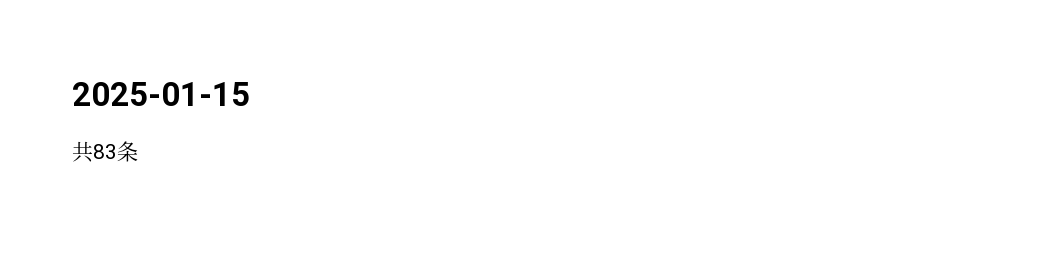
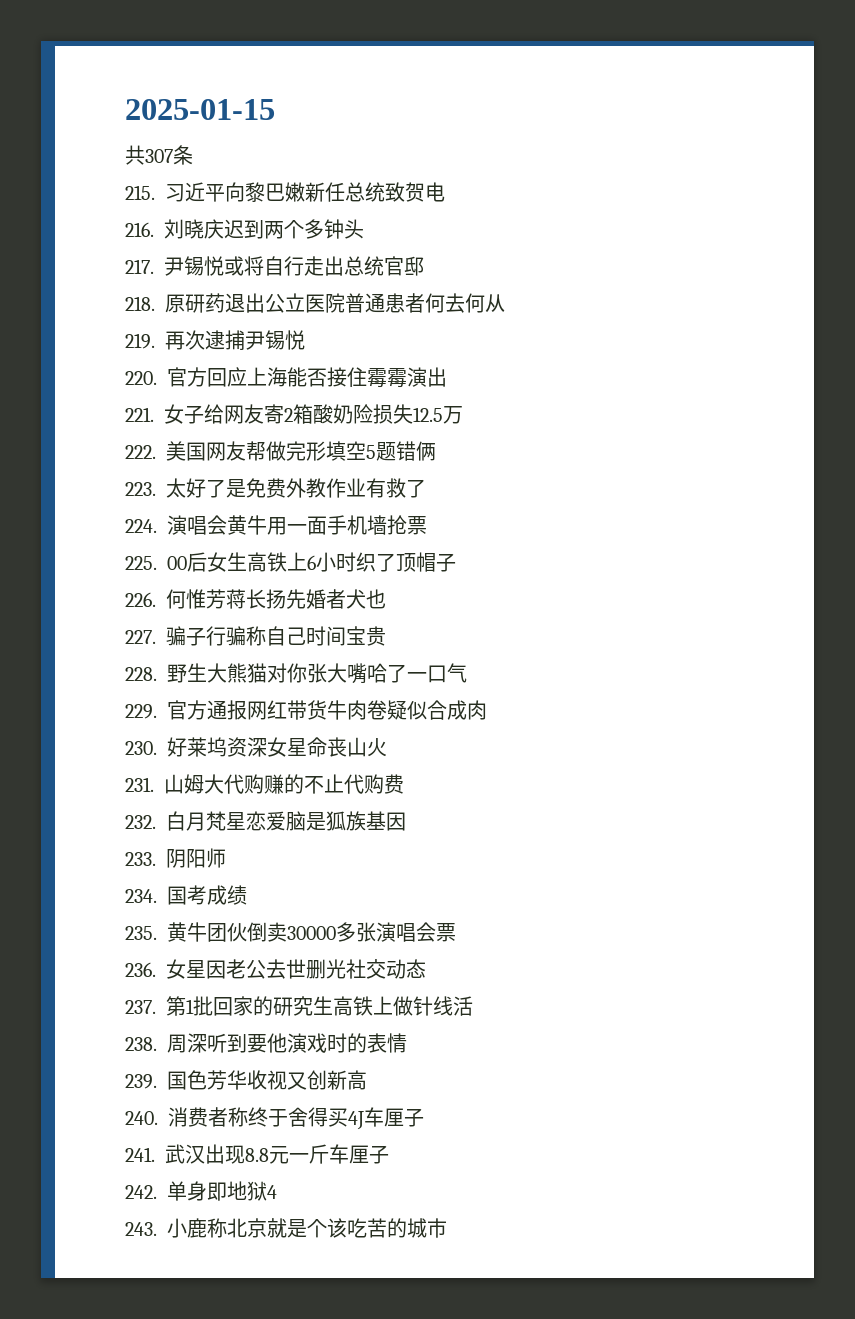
- 共83条
+ 共307条
+ 215.习近平向黎巴嫩新任总统致贺电
+ 216.刘晓庆迟到两个多钟头
+ 217.尹锡悦或将自行走出总统官邸
+ 218.原研药退出公立医院普通患者何去何从
+ 219.再次逮捕尹锡悦
+ 220.官方回应上海能否接住霉霉演出
+ 221.女子给网友寄2箱酸奶险损失12.5万
+ 222.美国网友帮做完形填空5题错俩
+ 223.太好了是免费外教作业有救了
+ 224.演唱会黄牛用一面手机墙抢票
+ 225. 00后女生高铁上6小时织了顶帽子
+ 226.何惟芳蒋长扬先婚者犬也
+ 227.骗子行骗称自己时间宝贵
+ 228.野生大熊猫对你张大嘴哈了一口气
+ 229.官方通报网红带货牛肉卷疑似合成肉
+ 230.好莱坞资深女星命丧山火
+ 231.山姆大代购赚的不止代购费
+ 232.白月梵星恋爱脑是狐族基因
+ 233.阴阳师
+ 234.国考成绩
+ 235.黄牛团伙倒卖30000多张演唱会票
+ 236.女星因老公去世删光社交动态
+ 237.第1批回家的研究生高铁上做针线活
+ 238.周深听到要他演戏时的表情
+ 239.国色芳华收视又创新高
+ 240.消费者称终于舍得买4J车厘子
+ 241.武汉出现8.8元一斤车厘子
+ 242.单身即地狱4
+ 243.小鹿称北京就是个该吃苦的城市

